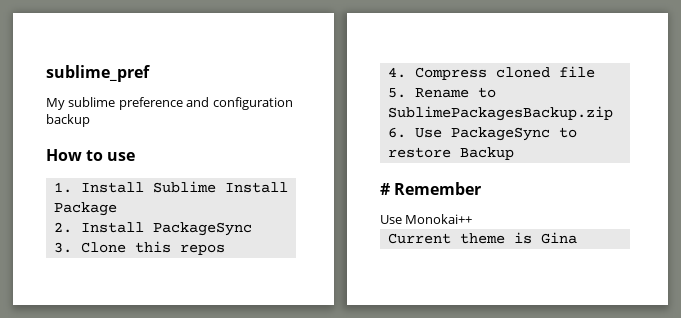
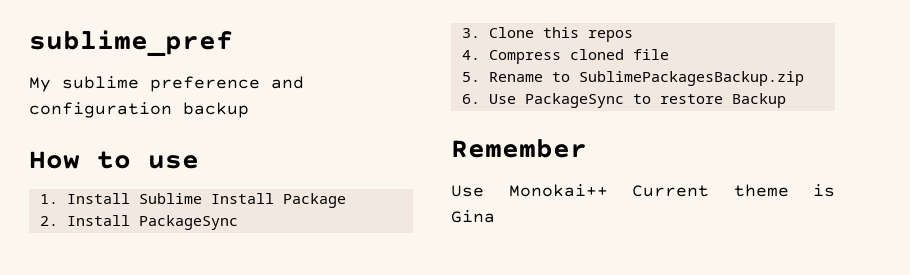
- # Remember
+ Remember
- Use Monokai++
- Current theme is Gina
+ Use Monokai++ Current theme is Gina

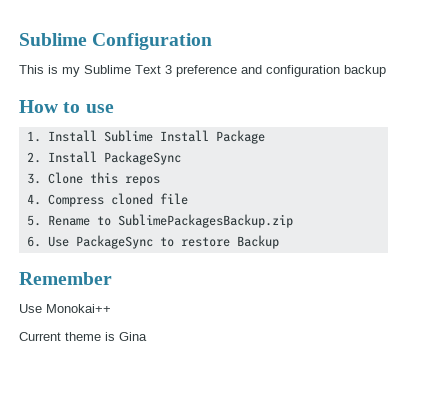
- sublime_pref
- My sublime preference and configuration backup
+ Sublime Configuration
+ This is my Sublime Text 3 preference and configuration backup
- Use Monokai++ Current theme is Gina
+ Use Monokai++
+ Current theme is Gina

